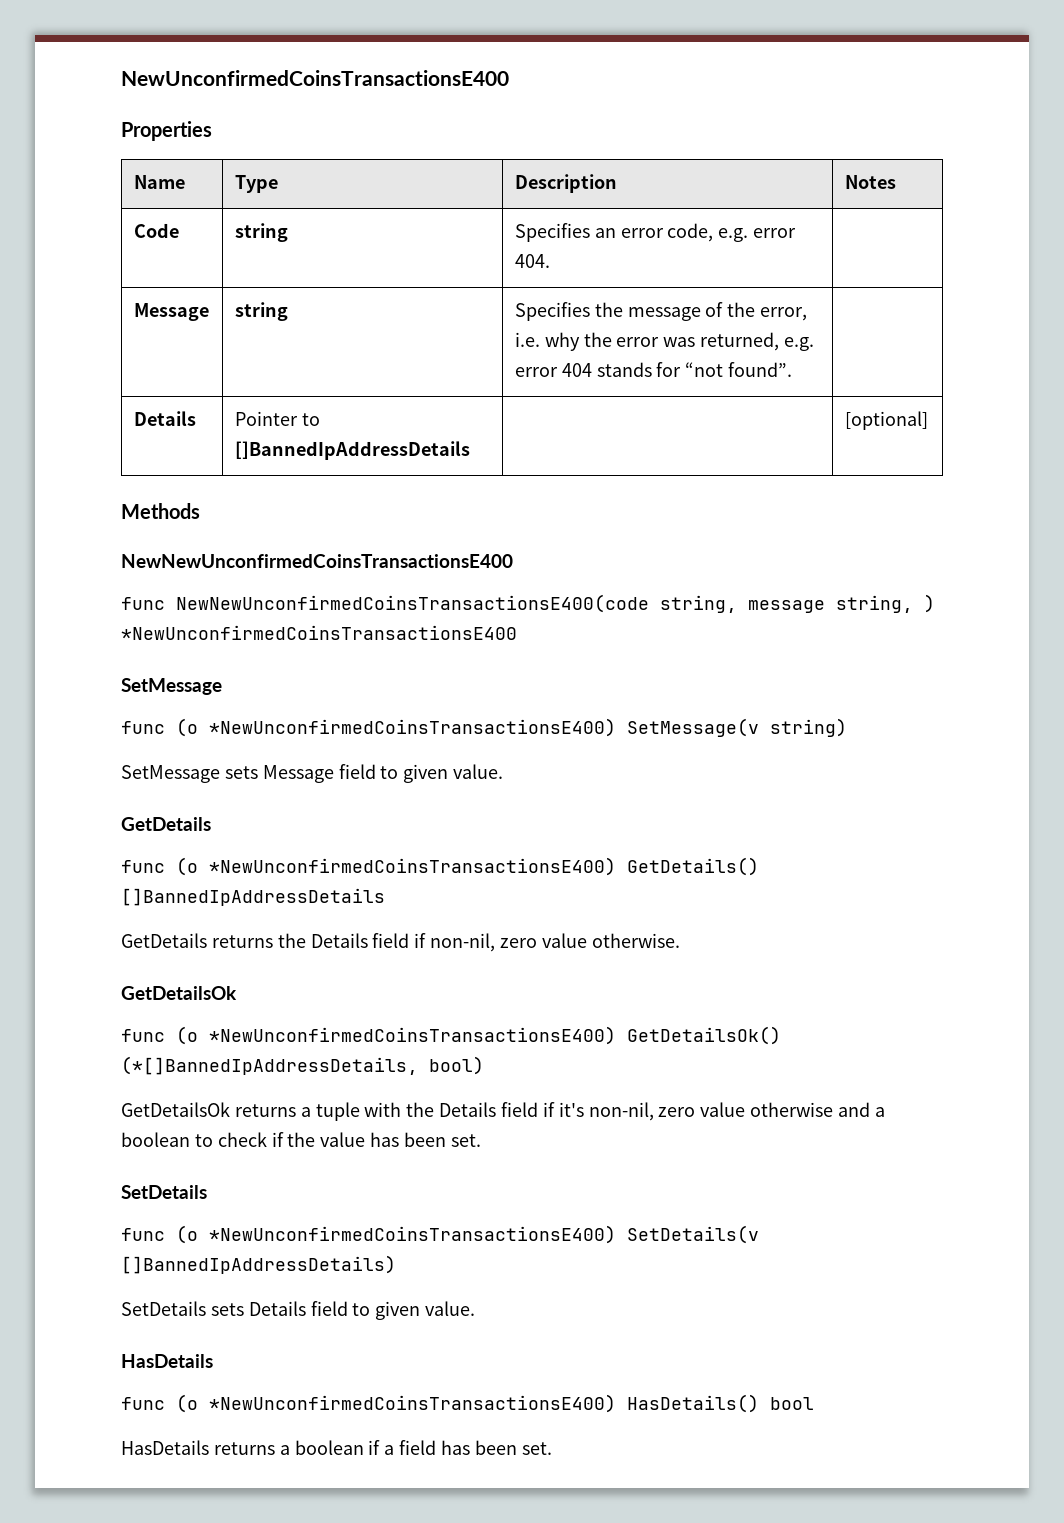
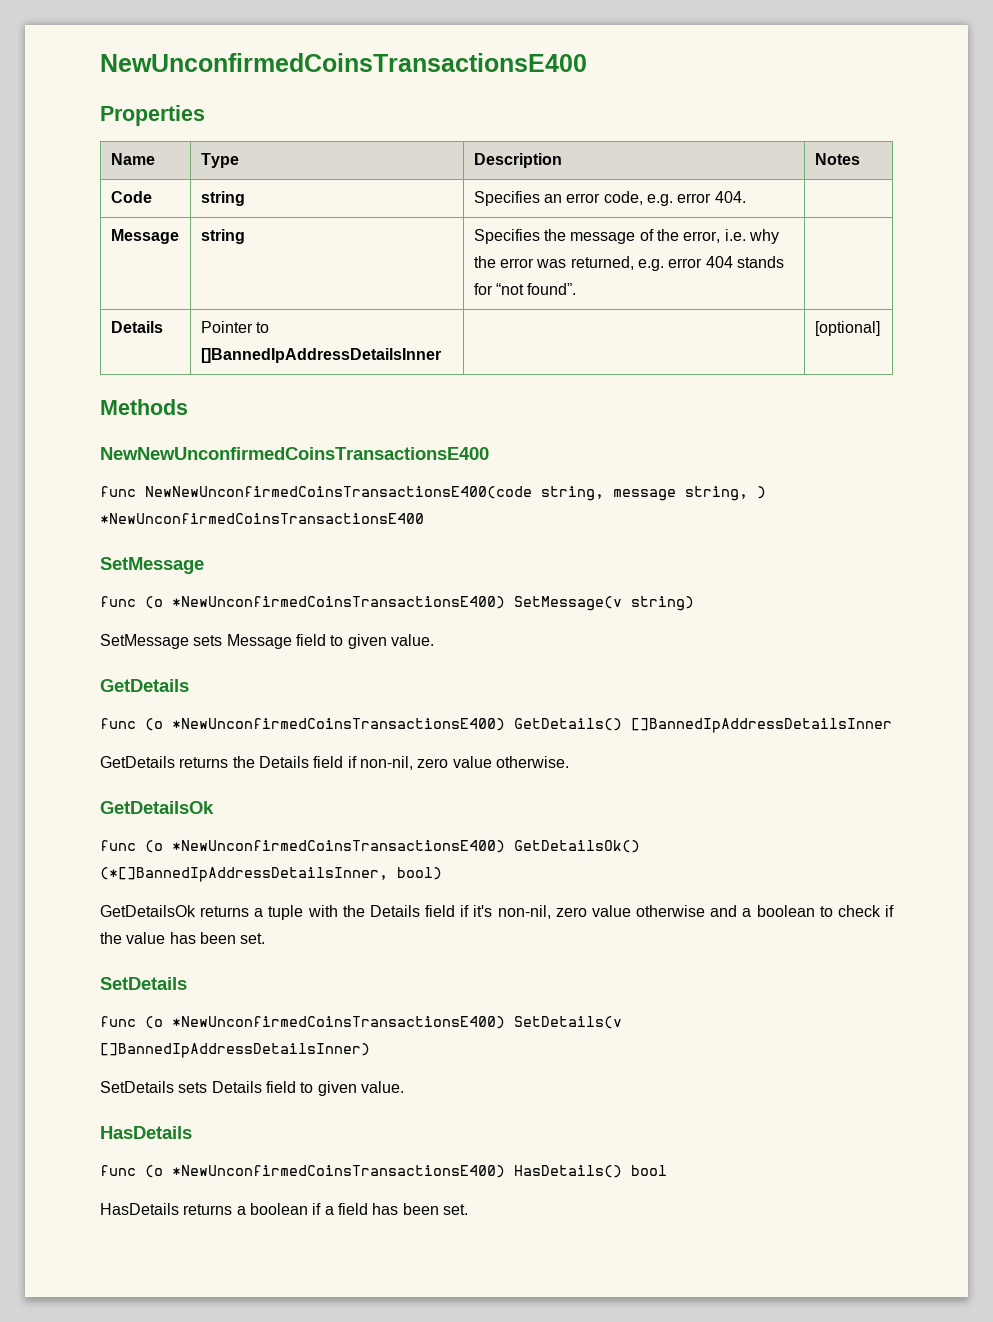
- Details | Pointer to []BannedIpAddressDetails | | [optional]
+ Details | Pointer to []BannedIpAddressDetailsInner | | [optional]
- func (o *NewUnconfirmedCoinsTransactionsE400) GetDetails() []BannedIpAddressDetails
+ func (o *NewUnconfirmedCoinsTransactionsE400) GetDetails() []BannedIpAddressDetailsInner
- func (o *NewUnconfirmedCoinsTransactionsE400) GetDetailsOk() (*[]BannedIpAddressDetails, bool)
+ func (o *NewUnconfirmedCoinsTransactionsE400) GetDetailsOk() (*[]BannedIpAddressDetailsInner, bool)
- func (o *NewUnconfirmedCoinsTransactionsE400) SetDetails(v []BannedIpAddressDetails)
+ func (o *NewUnconfirmedCoinsTransactionsE400) SetDetails(v []BannedIpAddressDetailsInner)

